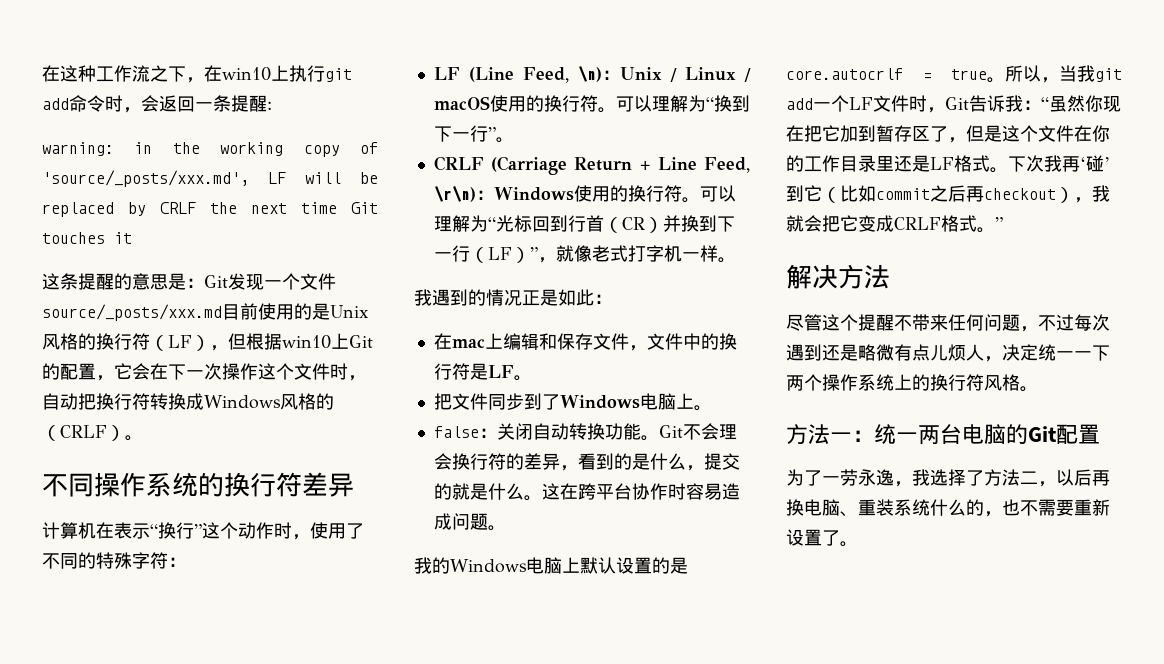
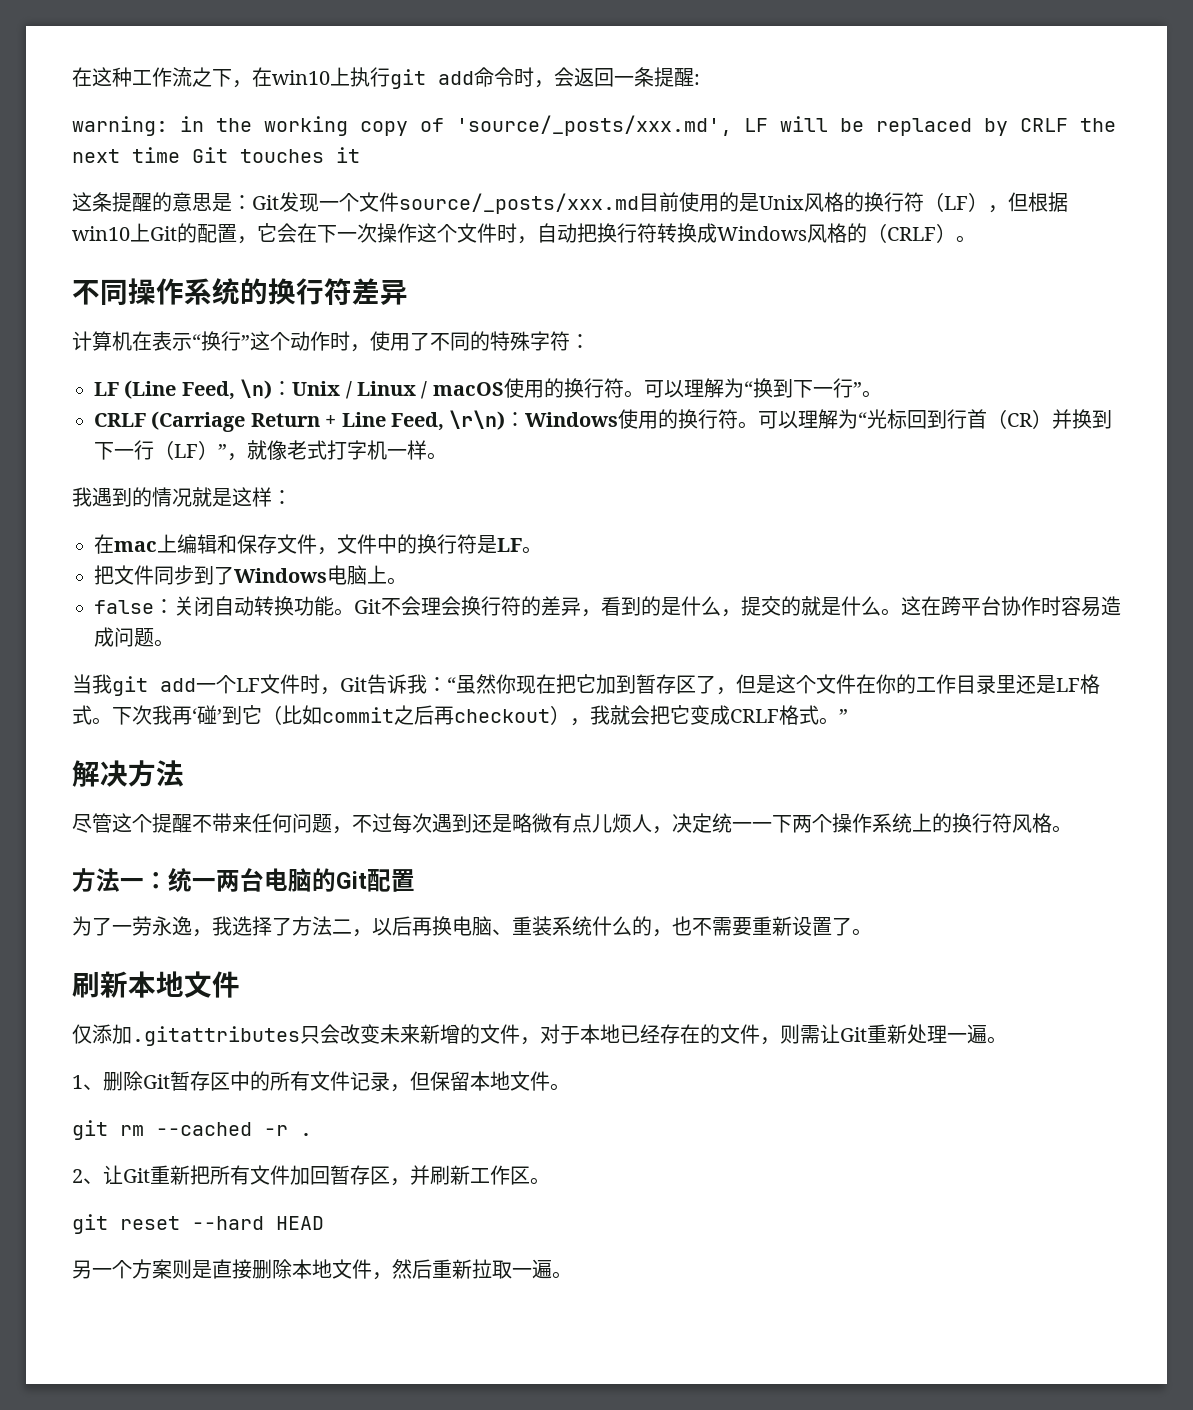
- 我遇到的情况正是如此：
+ 我遇到的情况就是这样：
- 我的Windows电脑上默认设置的是core.autocrlf = true。所以，当我git add一个LF文件时，Git告诉我：“虽然你现在把它加到暂存区了，但是这个文件在你的工作目录里还是LF格式。
+ 当我git add一个LF文件时，Git告诉我：“虽然你现在把它加到暂存区了，但是这个文件在你的工作目录里还是LF格式。
+ 刷新本地文件
+ 仅添加.gitattributes只会改变未来新增的文件，对于本地已经存在的文件，则需让Git重新处理一遍。
+ 1、删除Git暂存区中的所有文件记录，但保留本地文件。
+ git rm --cached -r .
+ 2、让Git重新把所有文件加回暂存区，并刷新工作区。
+ git reset --hard HEAD
+ 另一个方案则是直接删除本地文件，然后重新拉取一遍。

